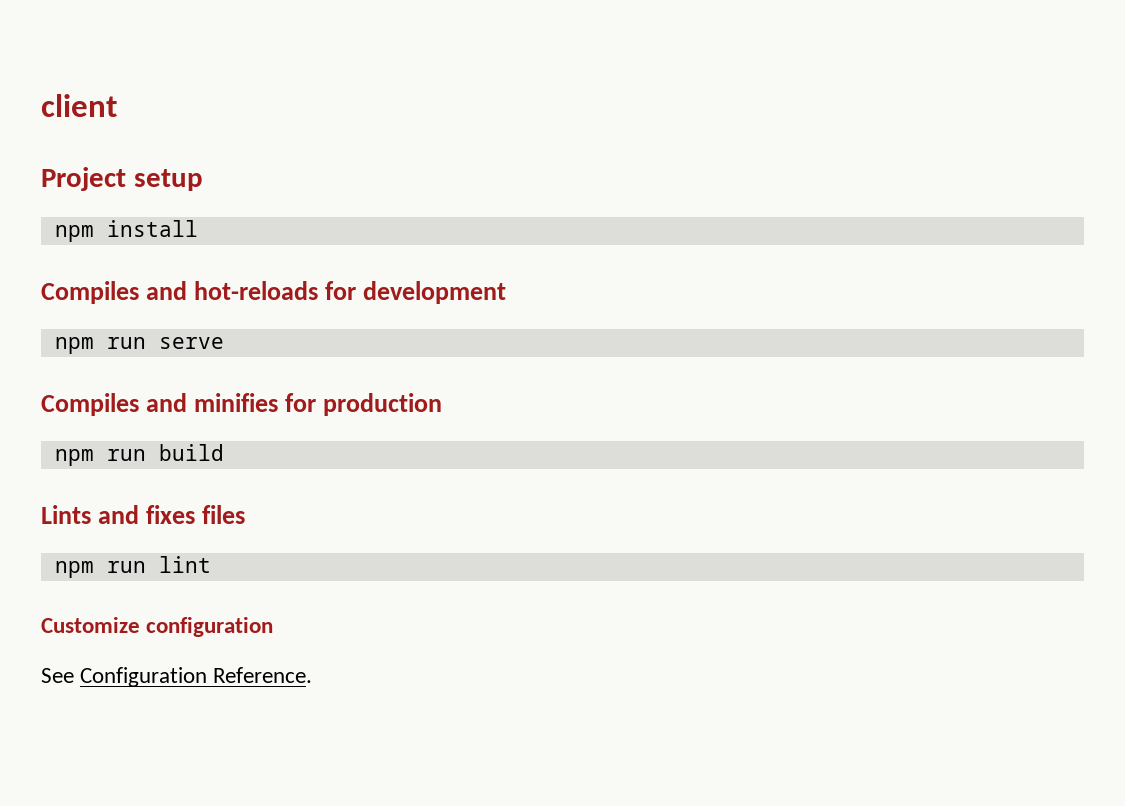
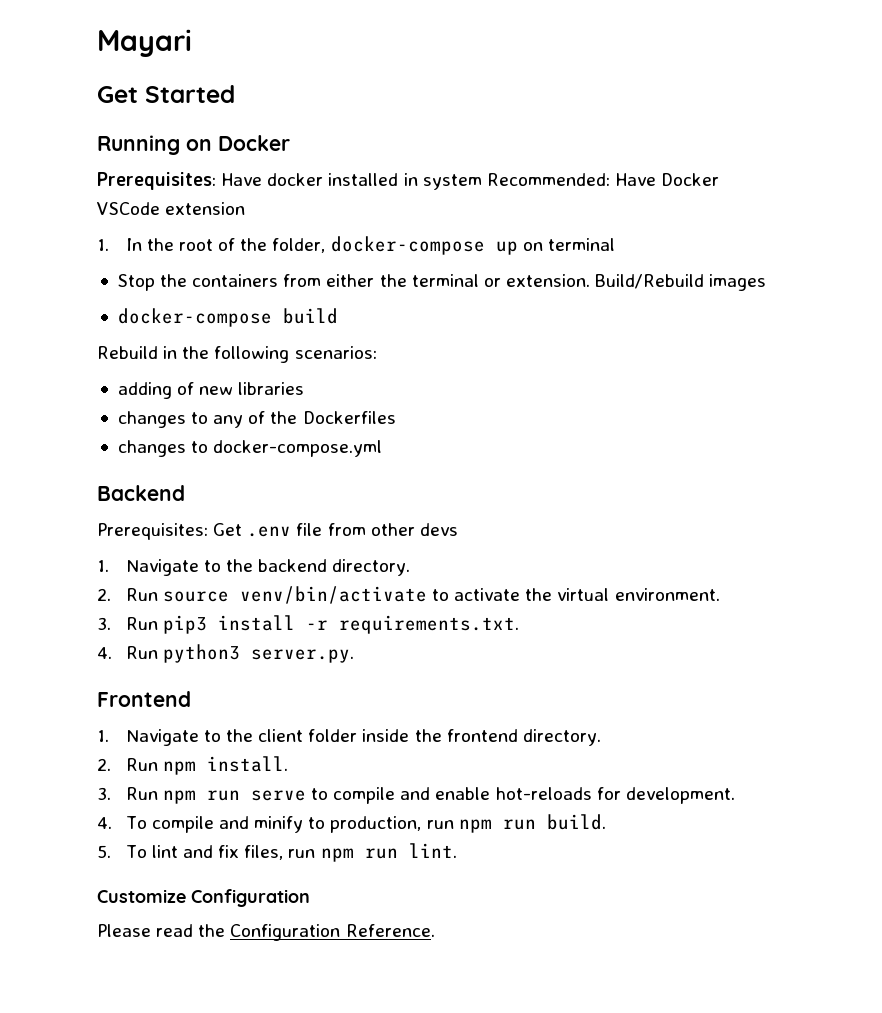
- client
- Project setup
- npm install
- Compiles and hot-reloads for development
- npm run serve
- Compiles and minifies for production
- npm run build
- Lints and fixes files
- npm run lint
+ Mayari
+ Get Started
+ Running on Docker
+ Prerequisites: Have docker installed in system Recommended: Have Docker VSCode extension
+ 1. In the root of the folder, docker-compose up on terminal
+ Stop the containers from either the terminal or extension. Build/Rebuild images
+ docker-compose build
+ Rebuild in the following scenarios:
+ adding of new libraries
+ changes to any of the Dockerfiles
+ changes to docker-compose.yml
+ Backend
+ Prerequisites: Get .env file from other devs
+ 1. Navigate to the backend directory.
+ 2. Run source venv/bin/activate to activate the virtual environment.
+ 3. Run pip3 install -r requirements.txt.
+ 4. Run python3 server.py.
+ Frontend
+ 1. Navigate to the client folder inside the frontend directory.
+ 2. Run npm install.
+ 3. Run npm run serve to compile and enable hot-reloads for development.
+ 4. To compile and minify to production, run npm run build.
+ 5. To lint and fix files, run npm run lint.
- Customize configuration
- See Configuration Reference.
+ Customize Configuration
+ Please read the Configuration Reference.

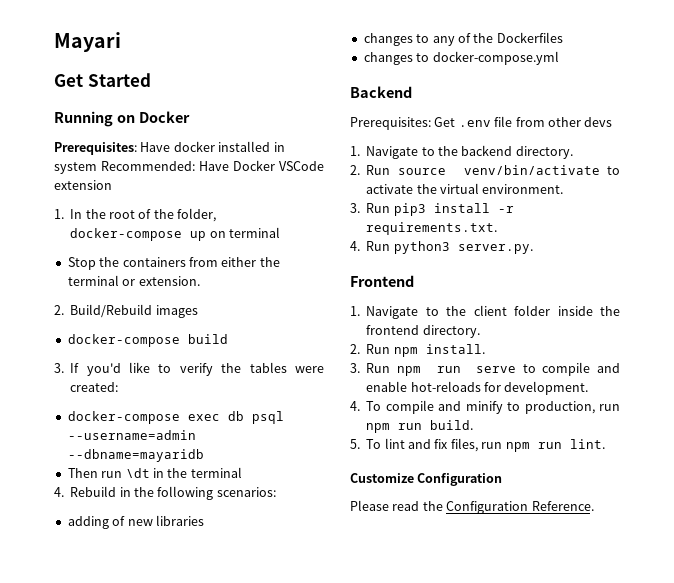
- Stop the containers from either the terminal or extension. Build/Rebuild images
+ Stop the containers from either the terminal or extension.
+ 2. Build/Rebuild images
- Rebuild in the following scenarios:
+ 3. If you'd like to verify the tables were created:
+ docker-compose exec db psql --username=admin --dbname=mayaridb
+ Then run \dt in the terminal
+ 4. Rebuild in the following scenarios:

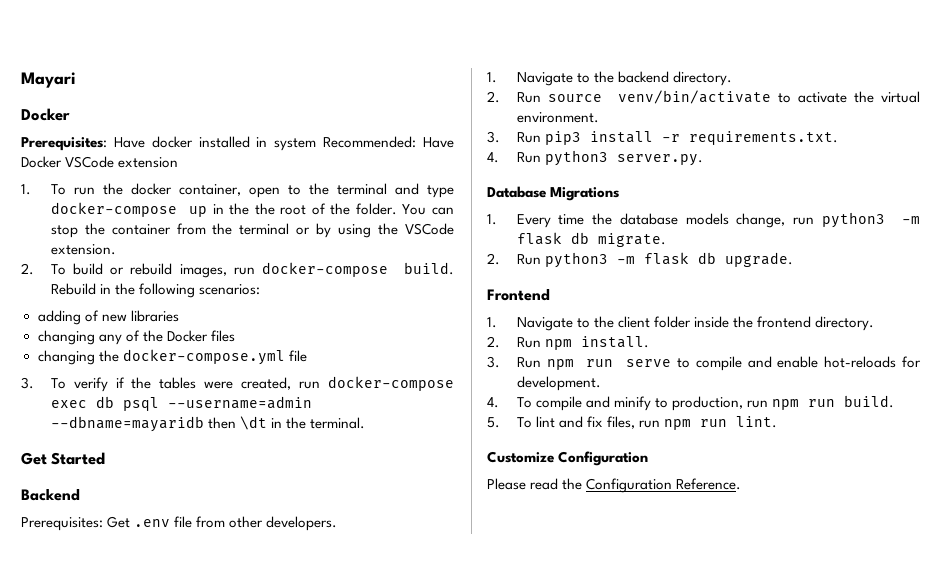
  Mayari
- Get Started
- Running on Docker
+ Docker
- 1. In the root of the folder, docker-compose up on terminal
- Stop the containers from either the terminal or extension.
- 2. Build/Rebuild images
- docker-compose build
- 3. If you'd like to verify the tables were created:
- docker-compose exec db psql --username=admin --dbname=mayaridb
- Then run \dt in the terminal
- 4. Rebuild in the following scenarios:
+ 1. To run the docker container, open to the terminal and type docker-compose up in the the root of the folder. You can stop the container from the terminal or by using the VSCode extension.
+ 2. To build or rebuild images, run docker-compose build. Rebuild in the following scenarios:
- changes to any of the Dockerfiles
- changes to docker-compose.yml
+ changing any of the Docker files
+ changing the docker-compose.yml file
+ 3. To verify if the tables were created, run docker-compose exec db psql --username=admin --dbname=mayaridb then \dt in the terminal.
+ Get Started
- Prerequisites: Get .env file from other devs
+ Prerequisites: Get .env file from other developers.
+ Database Migrations
+ 1. Every time the database models change, run python3 -m flask db migrate.
+ 2. Run python3 -m flask db upgrade.

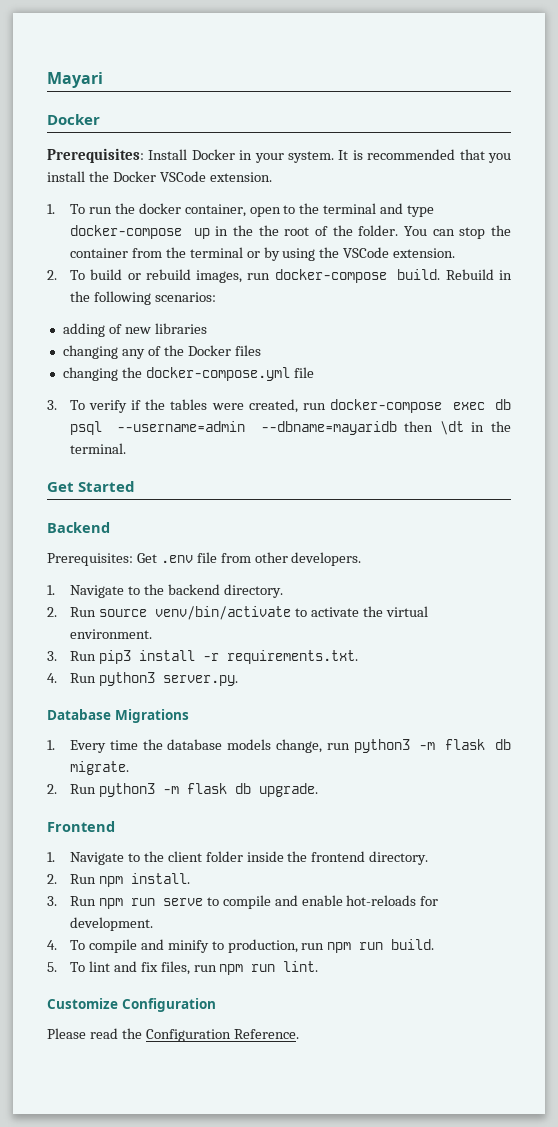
- Prerequisites: Have docker installed in system Recommended: Have Docker VSCode extension
+ Prerequisites: Install Docker in your system. It is recommended that you install the Docker VSCode extension.

